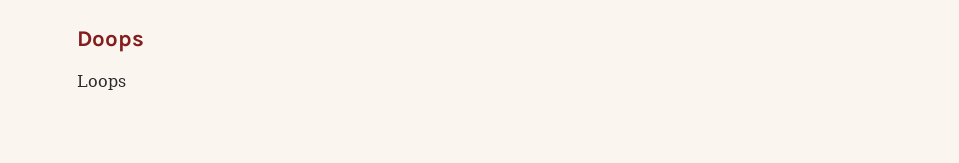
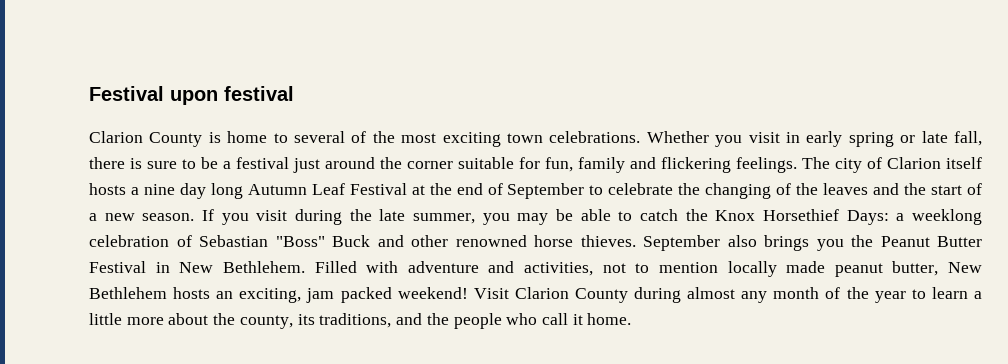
- Doops
- Loops
+ Festival upon festival
+ Clarion County is home to several of the most exciting town celebrations. Whether you visit in early spring or late fall, there is sure to be a festival just around the corner suitable for fun, family and flickering feelings. The city of Clarion itself hosts a nine day long Autumn Leaf Festival at the end of September to celebrate the changing of the leaves and the start of a new season. If you visit during the late summer, you may be able to catch the Knox Horsethief Days: a weeklong celebration of Sebastian "Boss" Buck and other renowned horse thieves. September also brings you the Peanut Butter Festival in New Bethlehem. Filled with adventure and activities, not to mention locally made peanut butter, New Bethlehem hosts an exciting, jam packed weekend! Visit Clarion County during almost any month of the year to learn a little more about the county, its traditions, and the people who call it home.

